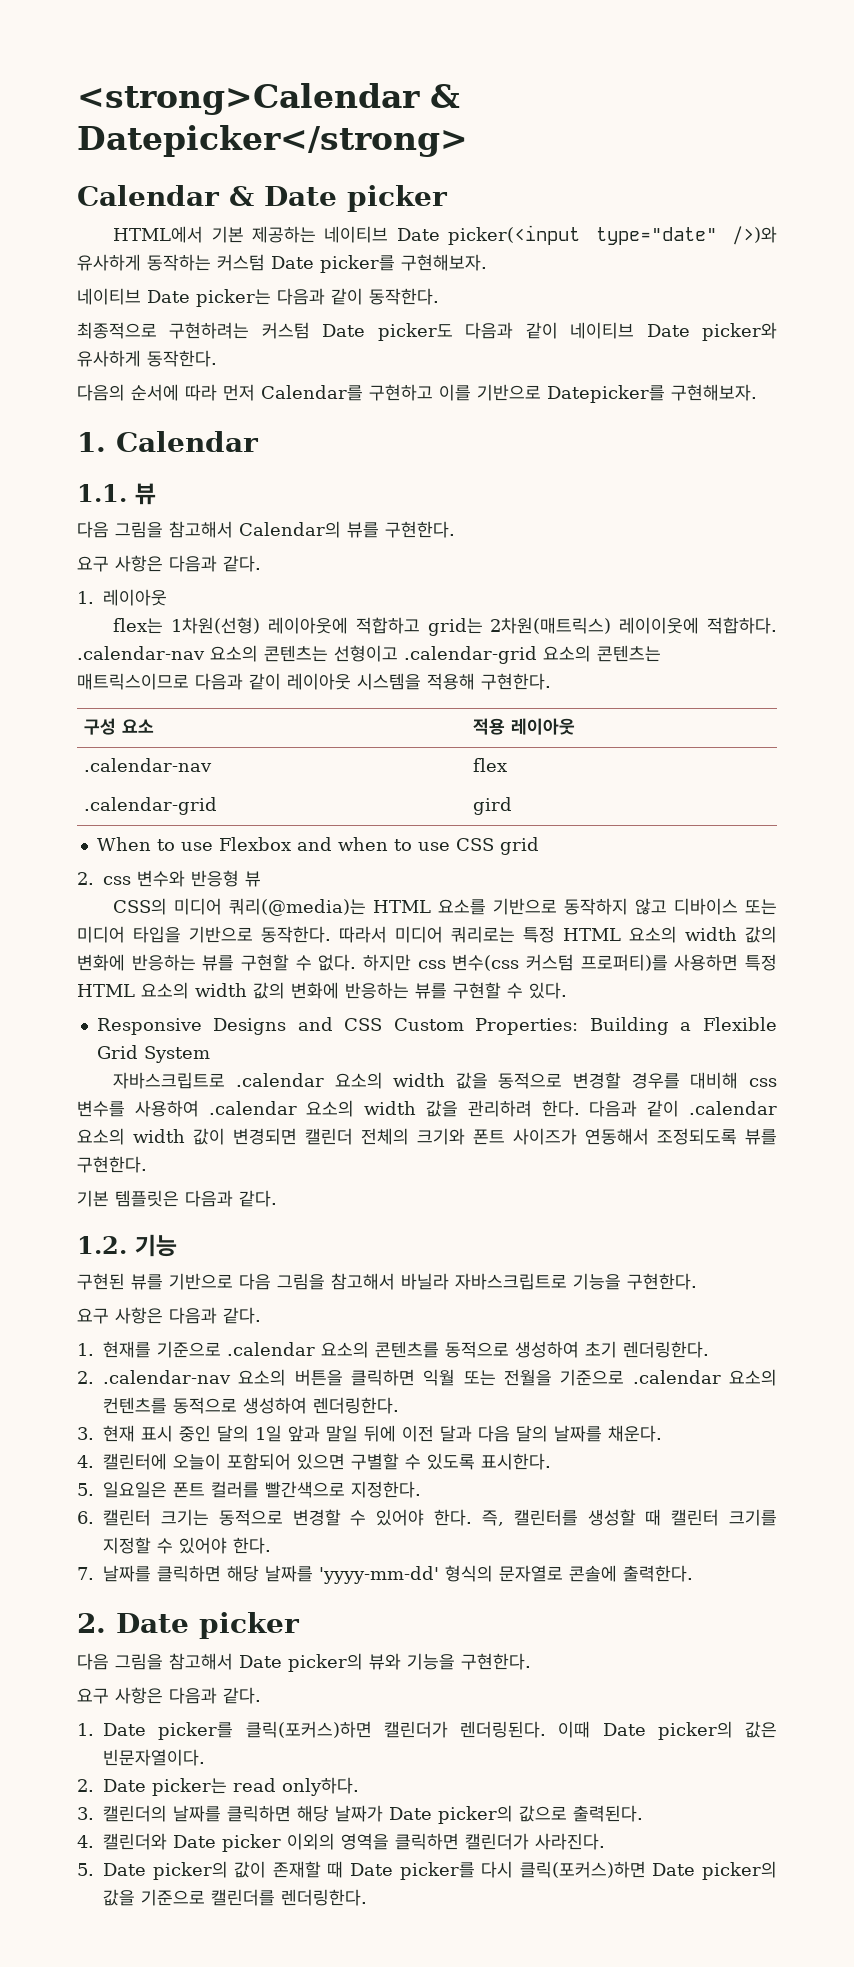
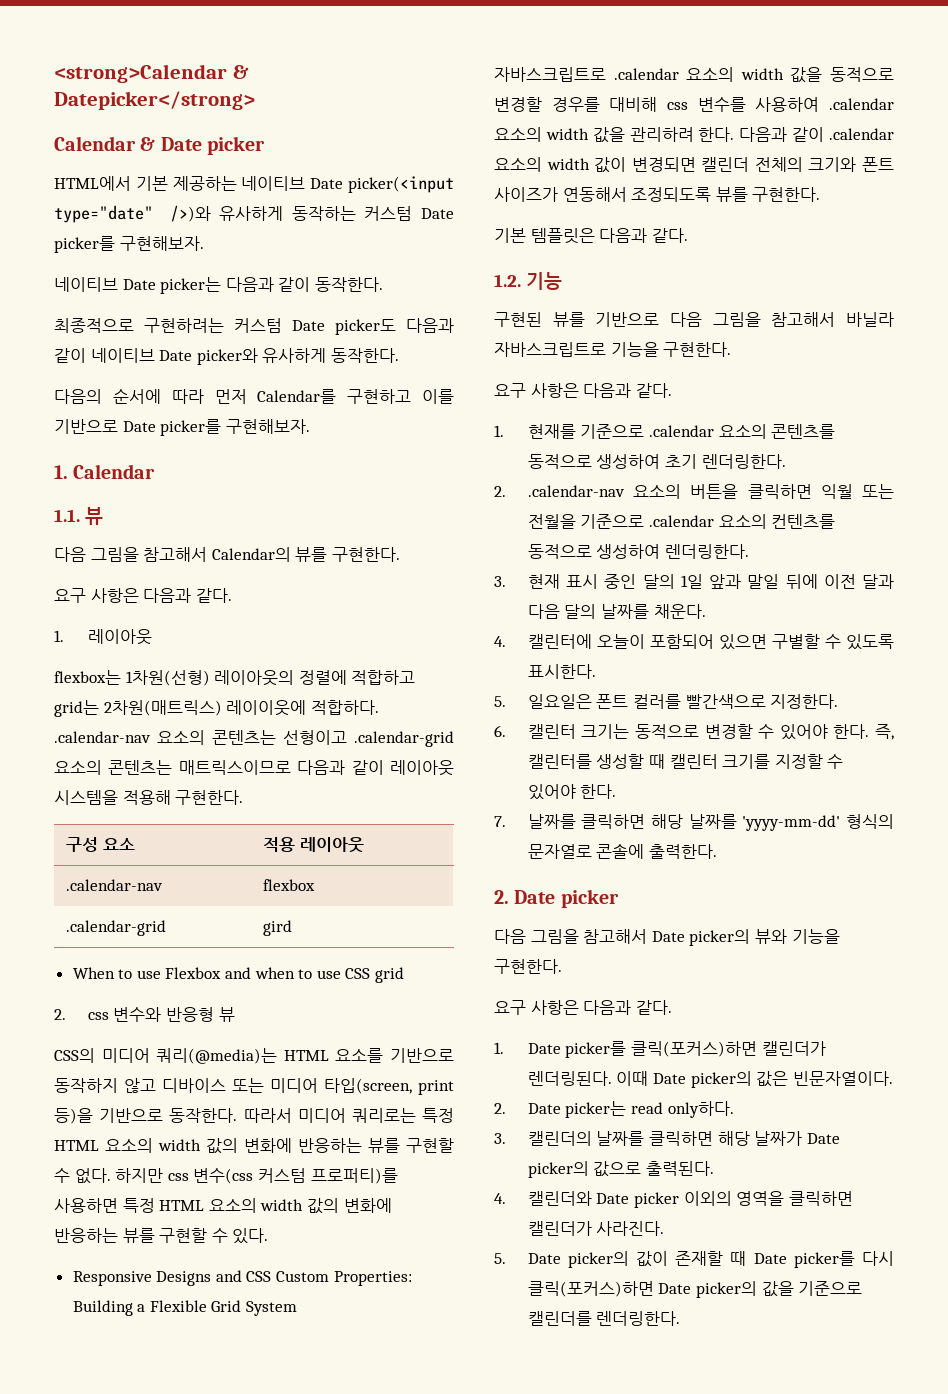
- 다음의 순서에 따라 먼저 Calendar를 구현하고 이를 기반으로 Datepicker를 구현해보자.
+ 다음의 순서에 따라 먼저 Calendar를 구현하고 이를 기반으로 Date picker를 구현해보자.
- flex는 1차원(선형) 레이아웃에 적합하고 grid는 2차원(매트릭스) 레이이웃에 적합하다. .calendar-nav 요소의 콘텐츠는 선형이고 .calendar-grid 요소의 콘텐츠는 매트릭스이므로 다음과 같이 레이아웃 시스템을 적용해 구현한다.
+ flexbox는 1차원(선형) 레이아웃의 정렬에 적합하고 grid는 2차원(매트릭스) 레이이웃에 적합하다. .calendar-nav 요소의 콘텐츠는 선형이고 .calendar-grid 요소의 콘텐츠는 매트릭스이므로 다음과 같이 레이아웃 시스템을 적용해 구현한다.
- .calendar-nav | flex
+ .calendar-nav | flexbox
- CSS의 미디어 쿼리(@media)는 HTML 요소를 기반으로 동작하지 않고 디바이스 또는 미디어 타입을 기반으로 동작한다.
+ CSS의 미디어 쿼리(@media)는 HTML 요소를 기반으로 동작하지 않고 디바이스 또는 미디어 타입(screen, print 등)을 기반으로 동작한다.

